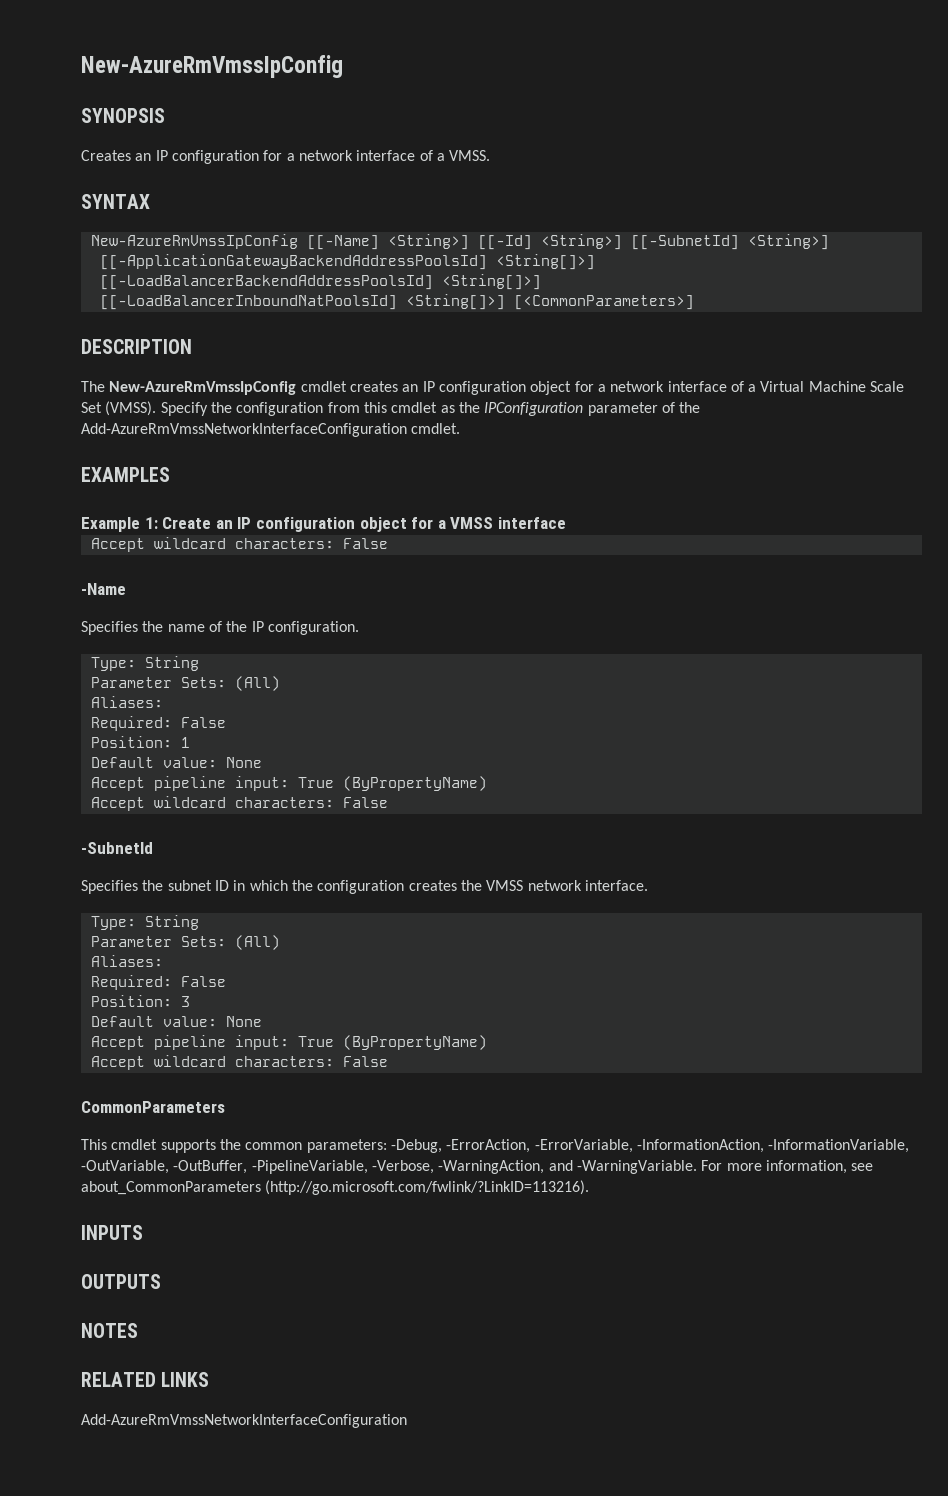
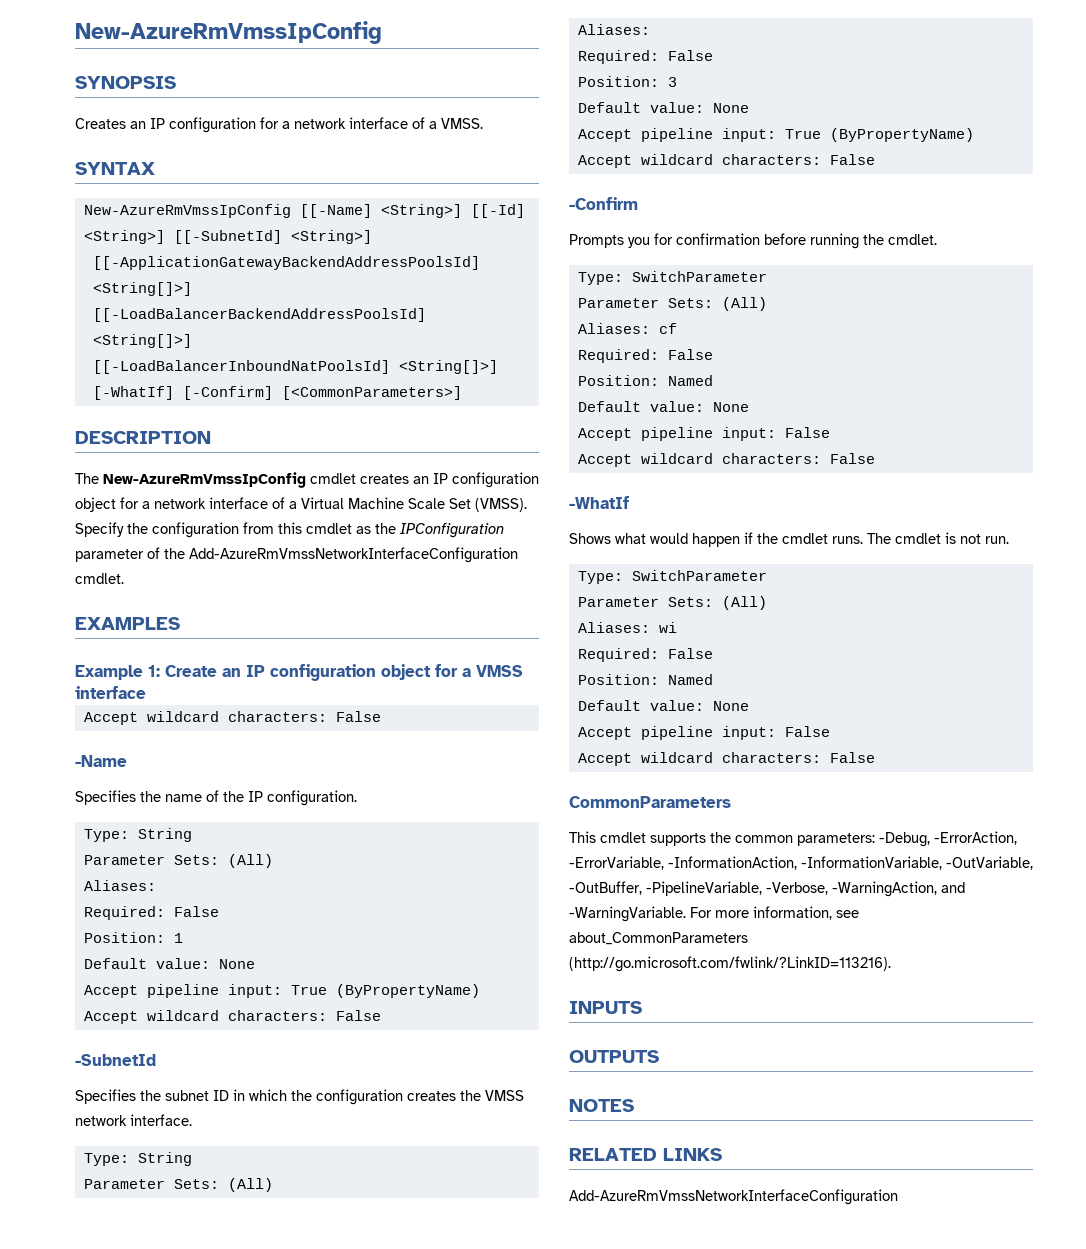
- [[-LoadBalancerInboundNatPoolsId] <String[]>] [<CommonParameters>]
+ [[-LoadBalancerInboundNatPoolsId] <String[]>] [-WhatIf] [-Confirm] [<CommonParameters>]
+ -Confirm
+ Prompts you for confirmation before running the cmdlet.
+ Type: SwitchParameter
+ Parameter Sets: (All)
+ Aliases: cf
+ Required: False
+ Position: Named
+ Default value: None
+ Accept pipeline input: False
+ Accept wildcard characters: False
+ -WhatIf
+ Shows what would happen if the cmdlet runs. The cmdlet is not run.
+ Type: SwitchParameter
+ Parameter Sets: (All)
+ Aliases: wi
+ Required: False
+ Position: Named
+ Default value: None
+ Accept pipeline input: False
+ Accept wildcard characters: False

